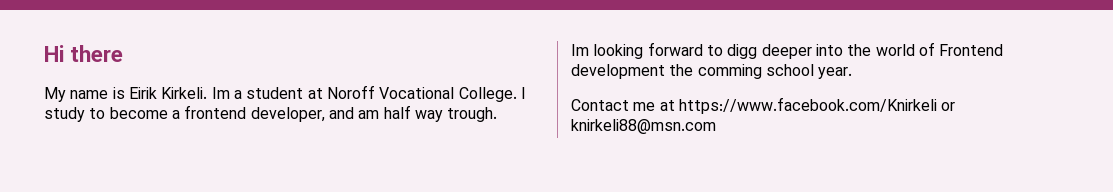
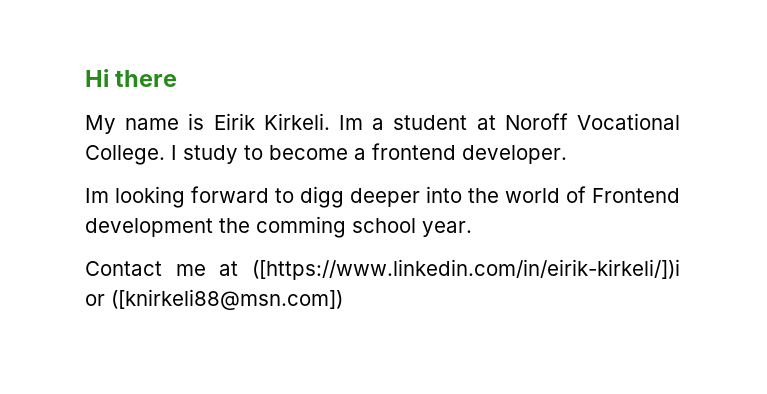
- I study to become a frontend developer, and am half way trough.
+ I study to become a frontend developer.
- Contact me at https://www.facebook.com/Knirkeli or knirkeli88@msn.com
+ Contact me at ([https://www.linkedin.com/in/eirik-kirkeli/])i or ([knirkeli88@msn.com])

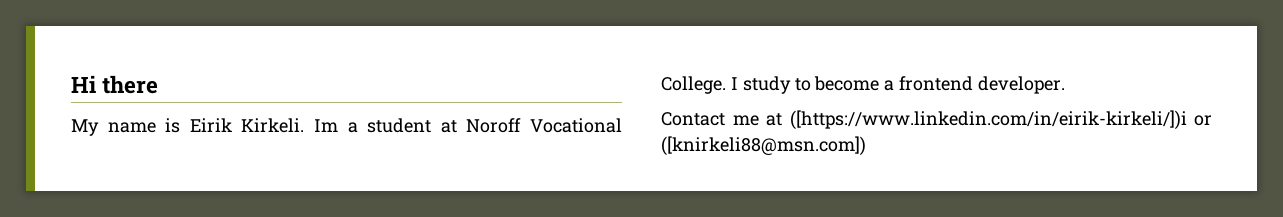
- Im looking forward to digg deeper into the world of Frontend development the comming school year.

